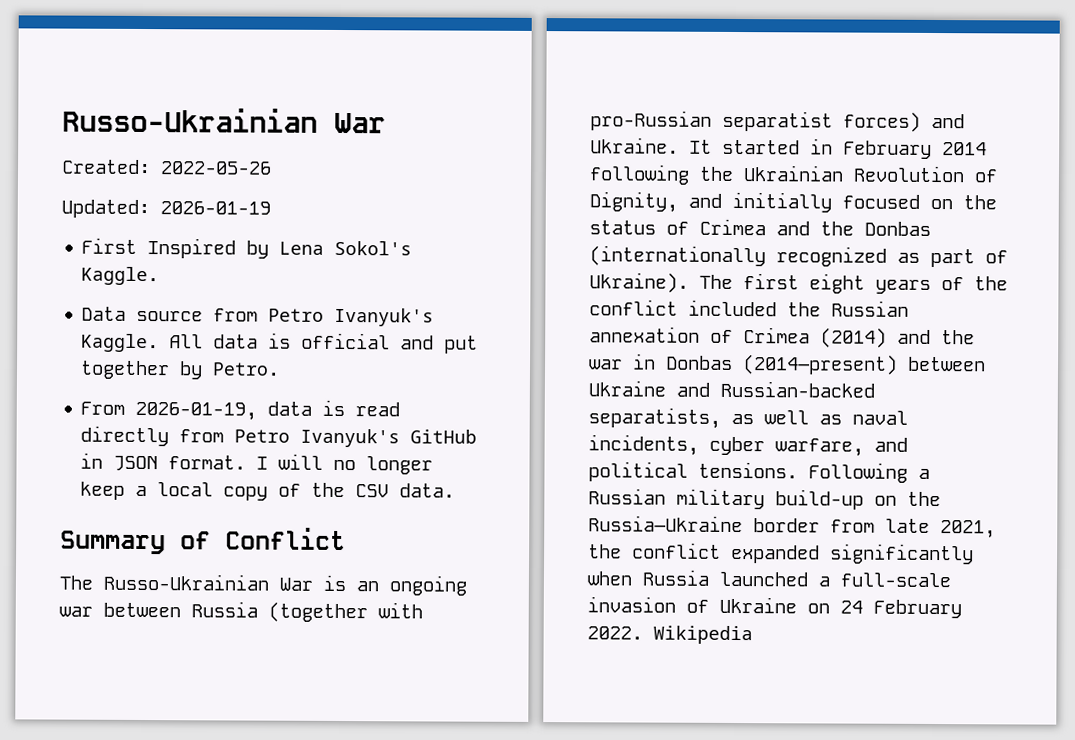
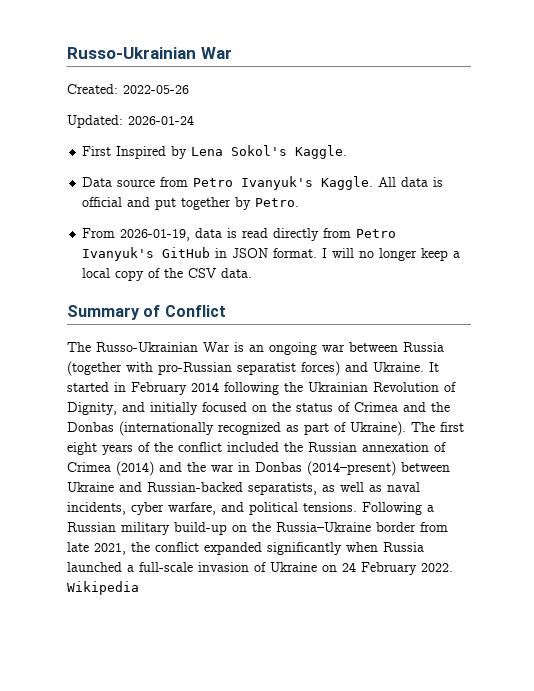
- Updated: 2026-01-19
+ Updated: 2026-01-24

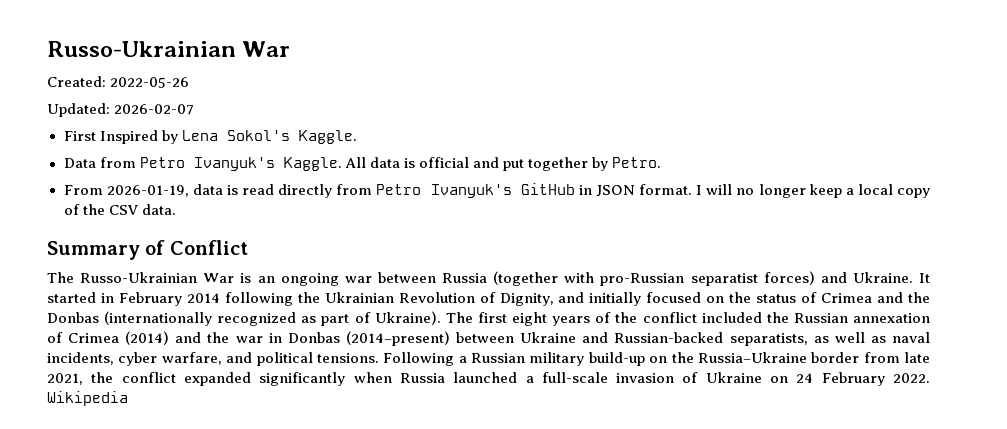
- Updated: 2026-01-24
+ Updated: 2026-02-07
- Data source from Petro Ivanyuk's Kaggle.
+ Data from Petro Ivanyuk's Kaggle.

